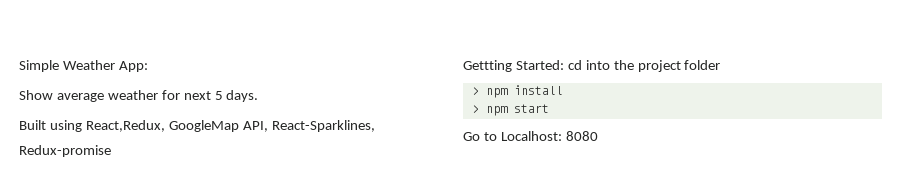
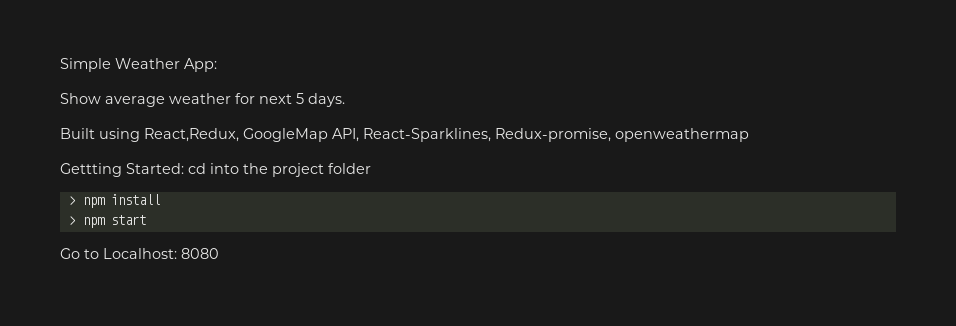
- Built using React,Redux, GoogleMap API, React-Sparklines, Redux-promise
+ Built using React,Redux, GoogleMap API, React-Sparklines, Redux-promise, openweathermap

